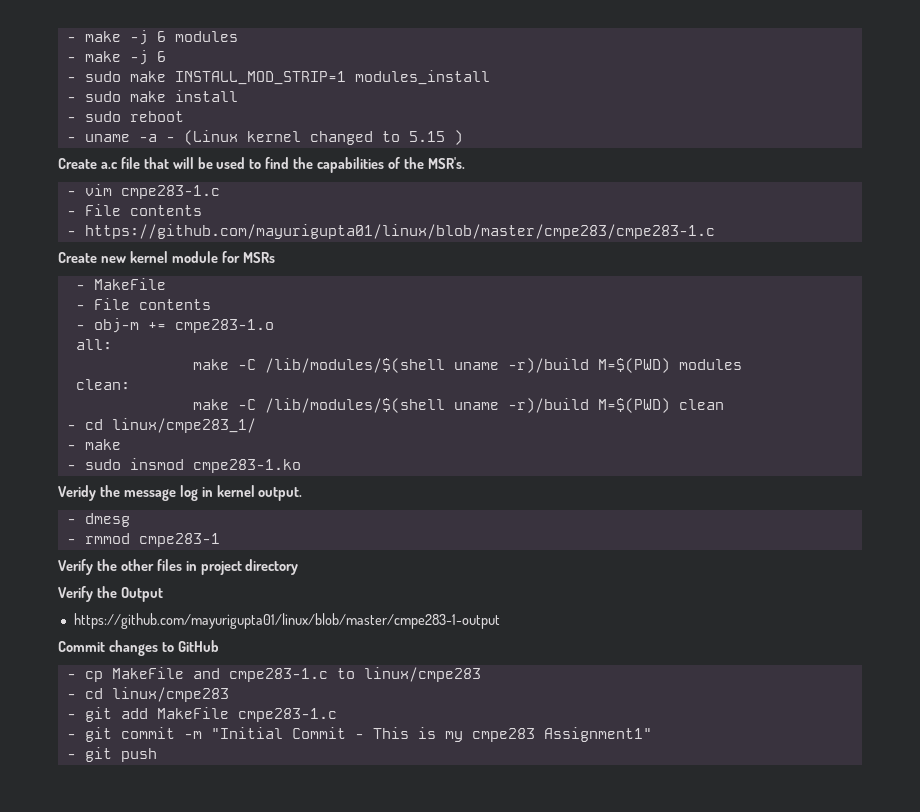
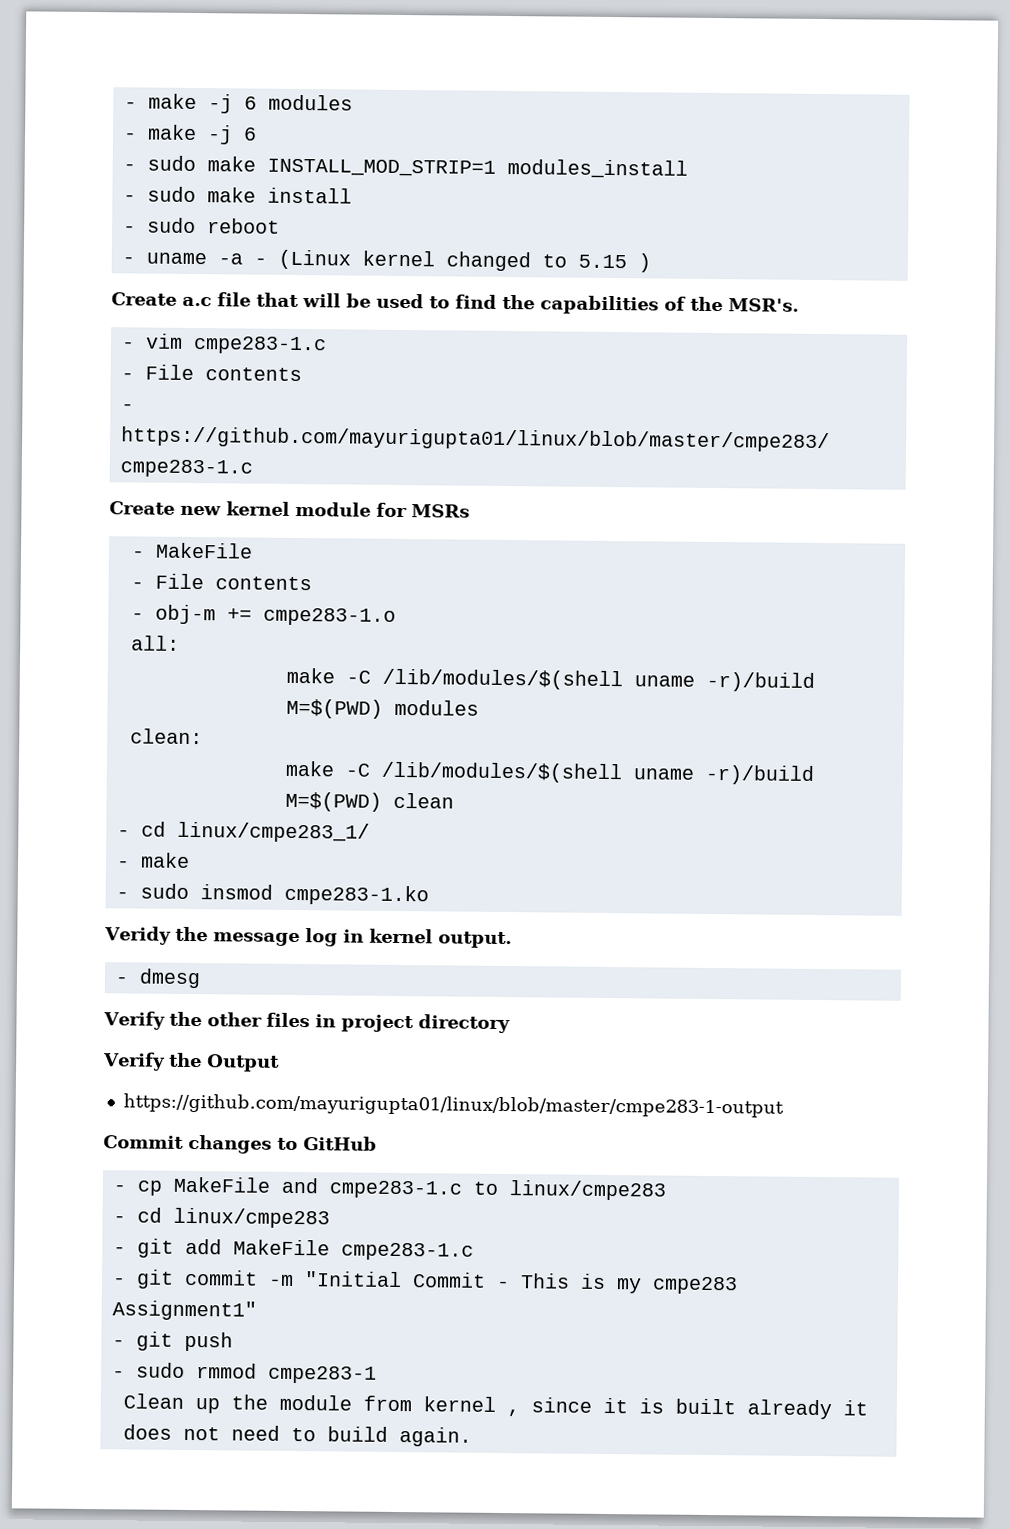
- - rmmod cmpe283-1
+ - sudo rmmod cmpe283-1
+ Clean up the module from kernel , since it is built already it does not need to build again.

